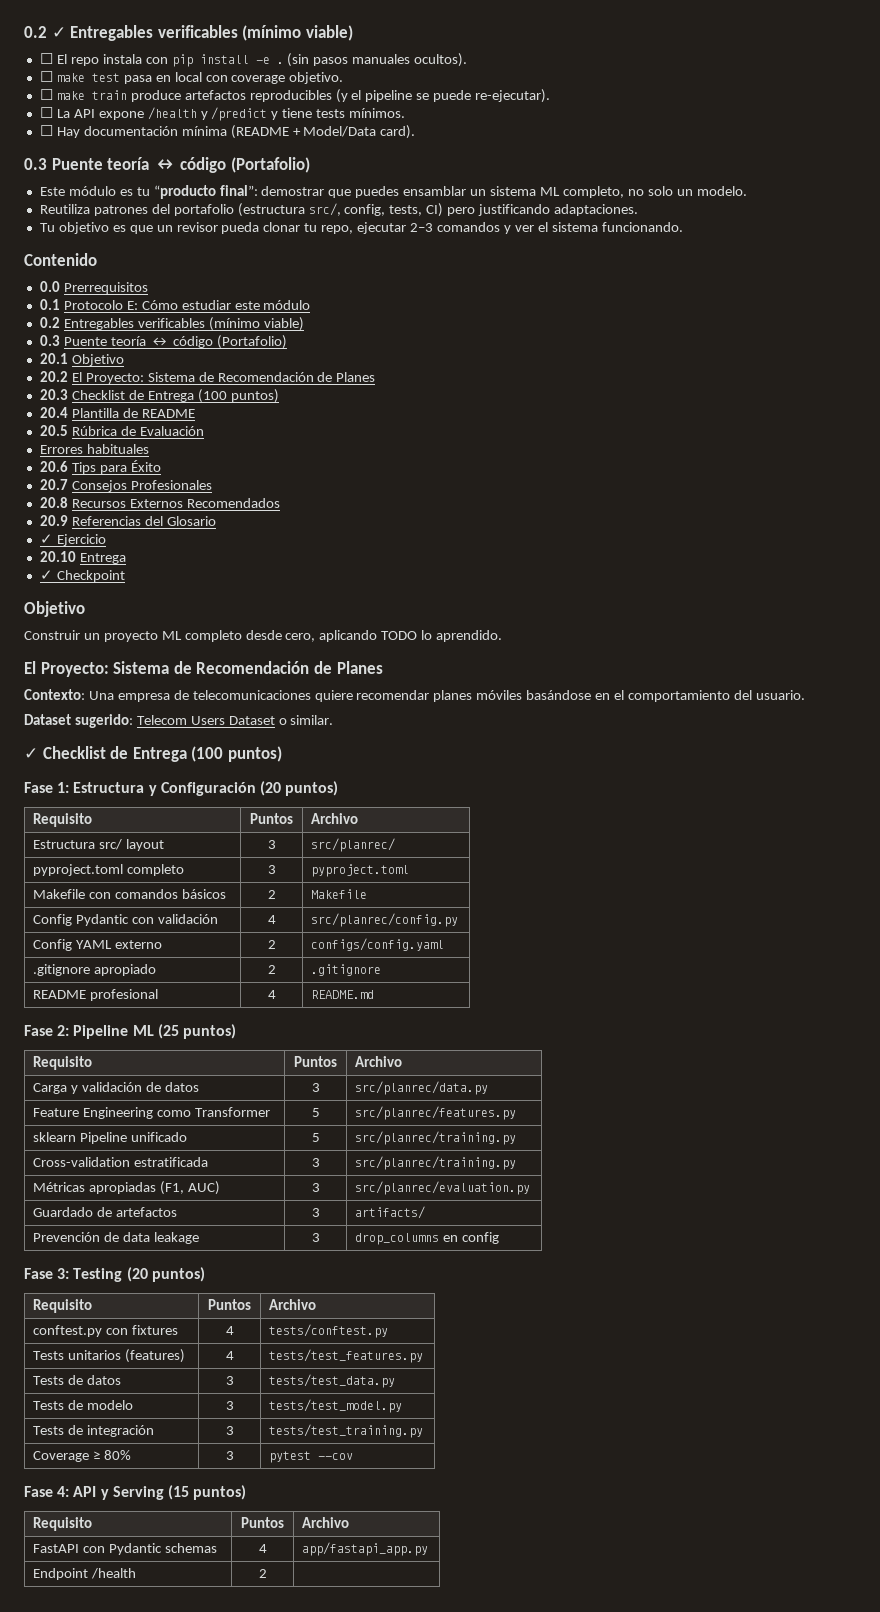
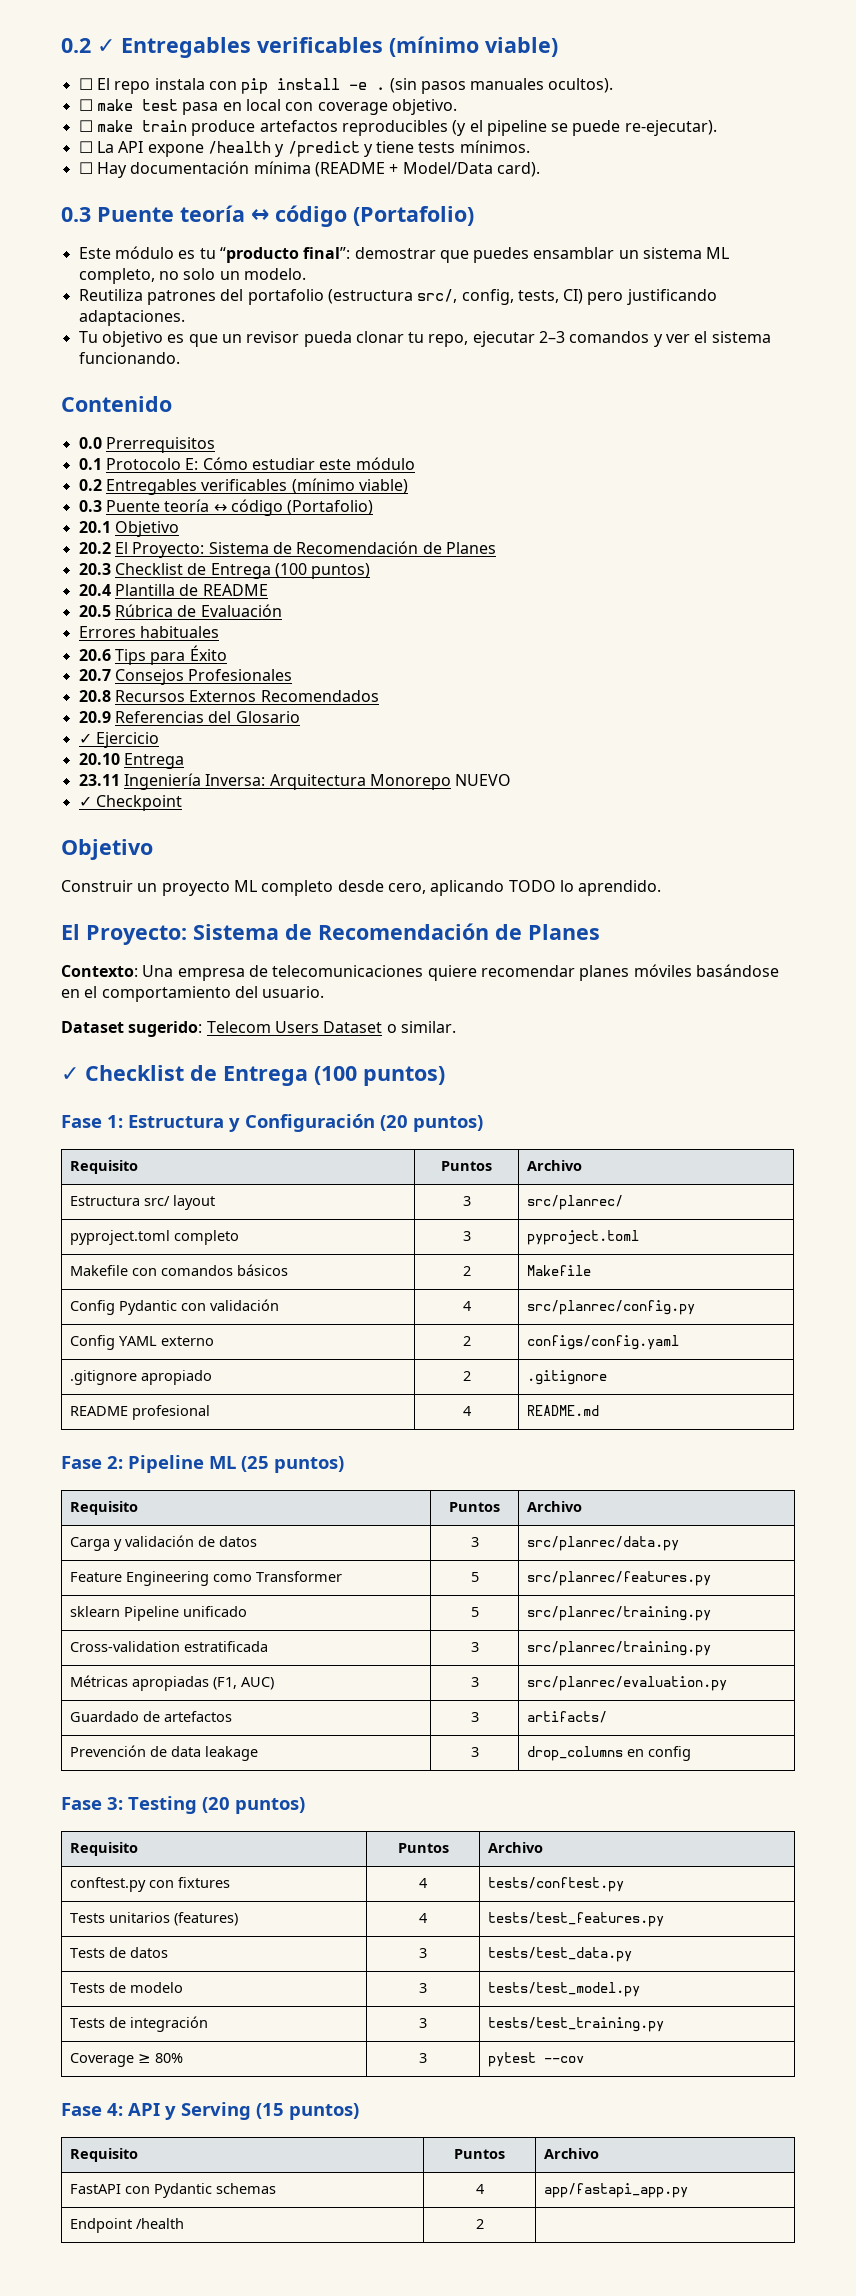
+ 23.11 Ingeniería Inversa: Arquitectura Monorepo NUEVO

